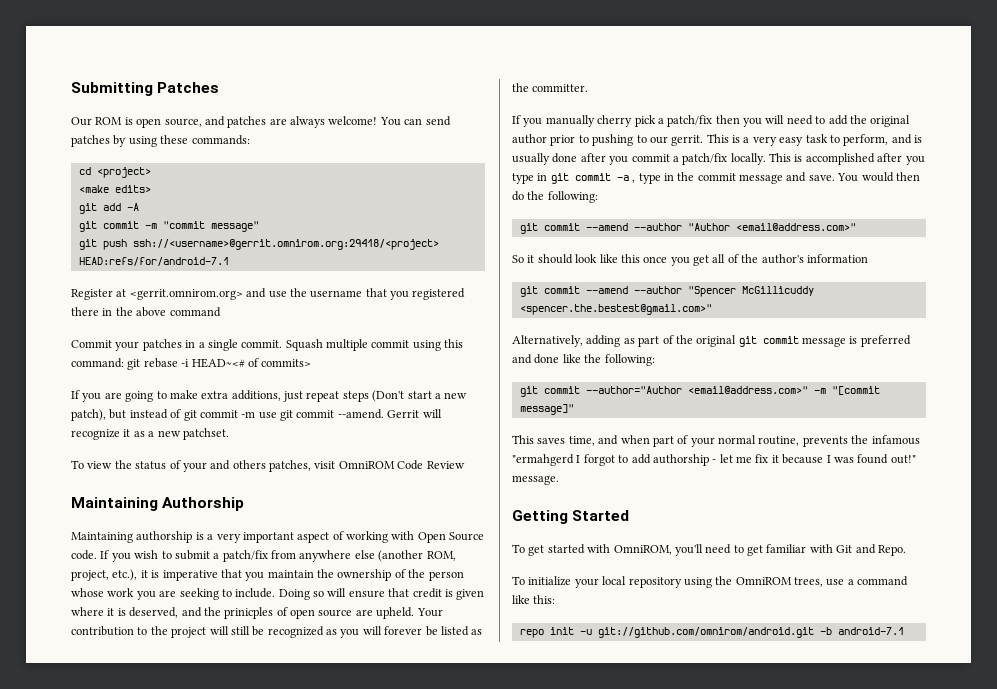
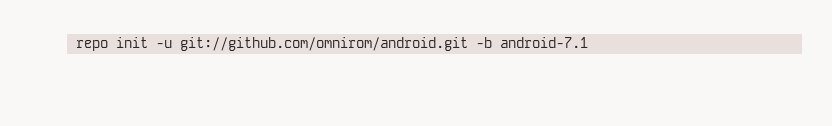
- Submitting Patches
- Our ROM is open source, and patches are always welcome! You can send patches by using these commands:
- cd <project>
- <make edits>
- git add -A
- git commit -m "commit message"
- git push ssh://<username>@gerrit.omnirom.org:29418/<project> HEAD:refs/for/android-7.1
- Register at <gerrit.omnirom.org> and use the username that you registered there in the above command
- Commit your patches in a single commit. Squash multiple commit using this command: git rebase -i HEAD~<# of commits>
- If you are going to make extra additions, just repeat steps (Don't start a new patch), but instead of git commit -m use git commit --amend. Gerrit will recognize it as a new patchset.
- To view the status of your and others patches, visit OmniROM Code Review
- Maintaining Authorship
- Maintaining authorship is a very important aspect of working with Open Source code. If you wish to submit a patch/fix from anywhere else (another ROM, project, etc.), it is imperative that you maintain the ownership of the person whose work you are seeking to include. Doing so will ensure that credit is given where it is deserved, and the prinicples of open source are upheld. Your contribution to the project will still be recognized as you will forever be listed as the committer.
- If you manually cherry pick a patch/fix then you will need to add the original author prior to pushing to our gerrit. This is a very easy task to perform, and is usually done after you commit a patch/fix locally. This is accomplished after you type in git commit -a , type in the commit message and save. You would then do the following:
- git commit --amend --author "Author <email@address.com>"
- So it should look like this once you get all of the author's information
- git commit --amend --author "Spencer McGillicuddy <spencer.the.bestest@gmail.com>"
- Alternatively, adding as part of the original git commit message is preferred and done like the following:
- git commit --author="Author <email@address.com>" -m "[commit message]"
- This saves time, and when part of your normal routine, prevents the infamous "ermahgerd I forgot to add authorship - let me fix it because I was found out!" message.
- Getting Started
- To get started with OmniROM, you'll need to get familiar with Git and Repo.
- To initialize your local repository using the OmniROM trees, use a command like this:

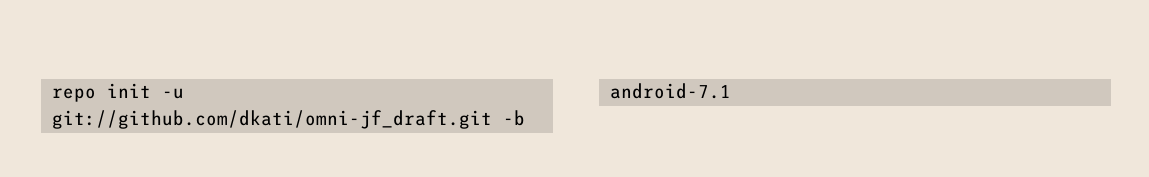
- repo init -u git://github.com/omnirom/android.git -b android-7.1
+ repo init -u git://github.com/dkati/omni-jf_draft.git -b android-7.1

